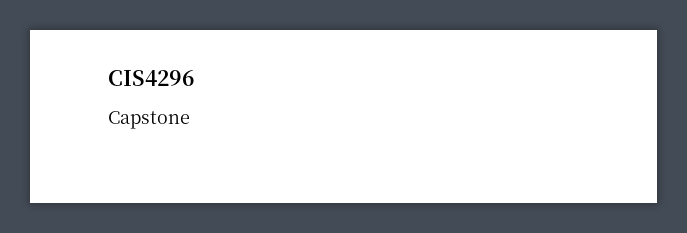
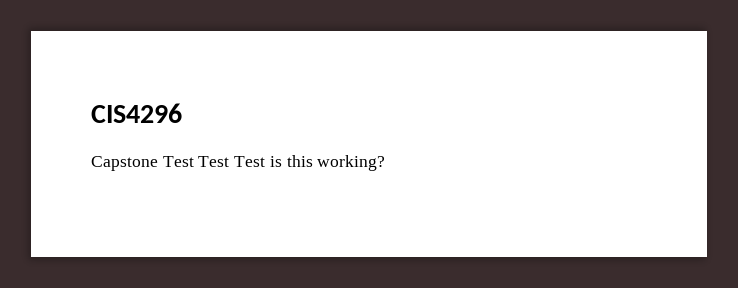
- Capstone
+ Capstone Test Test Test is this working?

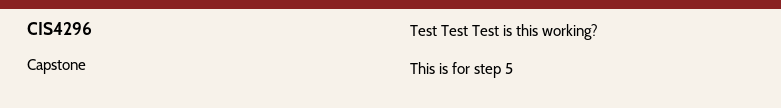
- Capstone Test Test Test is this working?
+ Capstone
+ Test Test Test is this working?
+ This is for step 5

